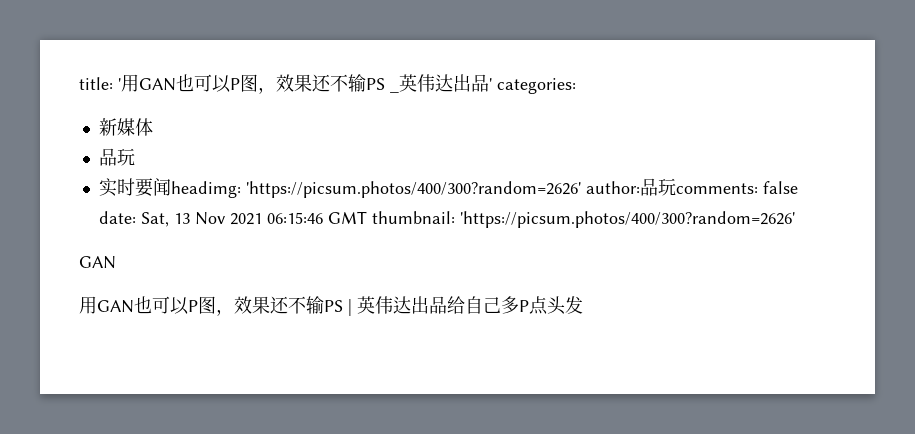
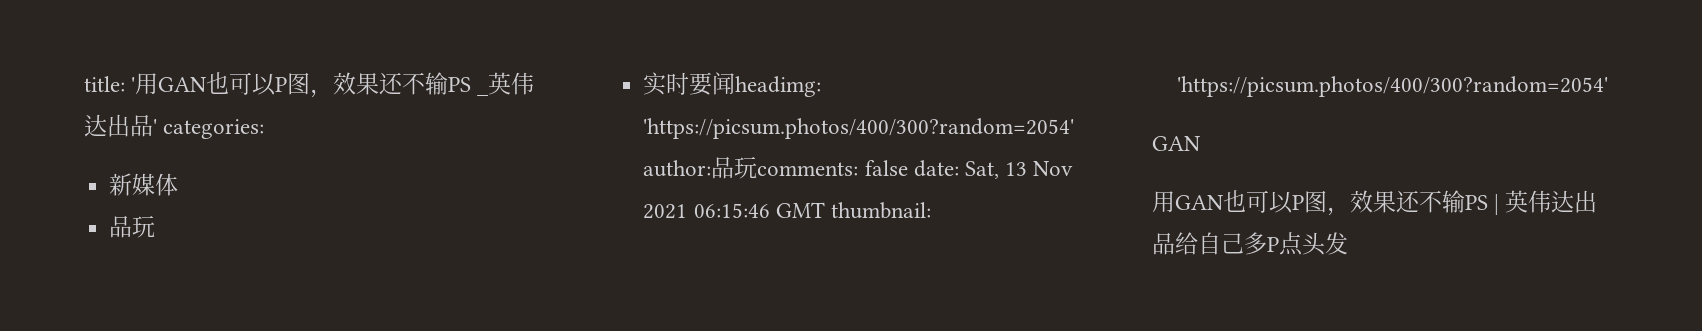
- 实时要闻headimg: 'https://picsum.photos/400/300?random=2626' author:品玩comments: false date: Sat, 13 Nov 2021 06:15:46 GMT thumbnail: 'https://picsum.photos/400/300?random=2626'
+ 实时要闻headimg: 'https://picsum.photos/400/300?random=2054' author:品玩comments: false date: Sat, 13 Nov 2021 06:15:46 GMT thumbnail: 'https://picsum.photos/400/300?random=2054'

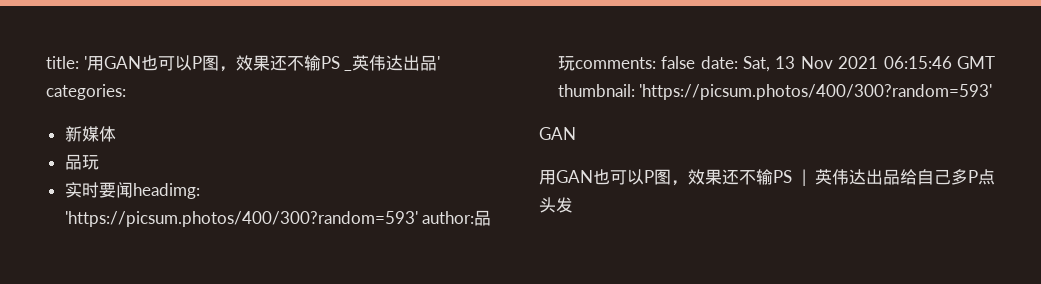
- 实时要闻headimg: 'https://picsum.photos/400/300?random=2054' author:品玩comments: false date: Sat, 13 Nov 2021 06:15:46 GMT thumbnail: 'https://picsum.photos/400/300?random=2054'
+ 实时要闻headimg: 'https://picsum.photos/400/300?random=593' author:品玩comments: false date: Sat, 13 Nov 2021 06:15:46 GMT thumbnail: 'https://picsum.photos/400/300?random=593'

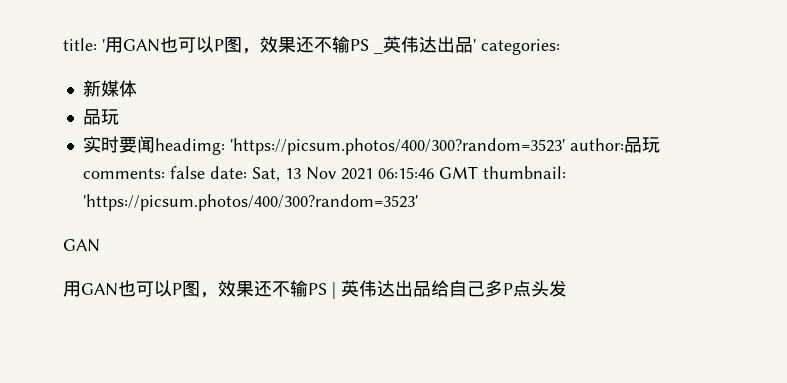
- 实时要闻headimg: 'https://picsum.photos/400/300?random=593' author:品玩comments: false date: Sat, 13 Nov 2021 06:15:46 GMT thumbnail: 'https://picsum.photos/400/300?random=593'
+ 实时要闻headimg: 'https://picsum.photos/400/300?random=3523' author:品玩comments: false date: Sat, 13 Nov 2021 06:15:46 GMT thumbnail: 'https://picsum.photos/400/300?random=3523'

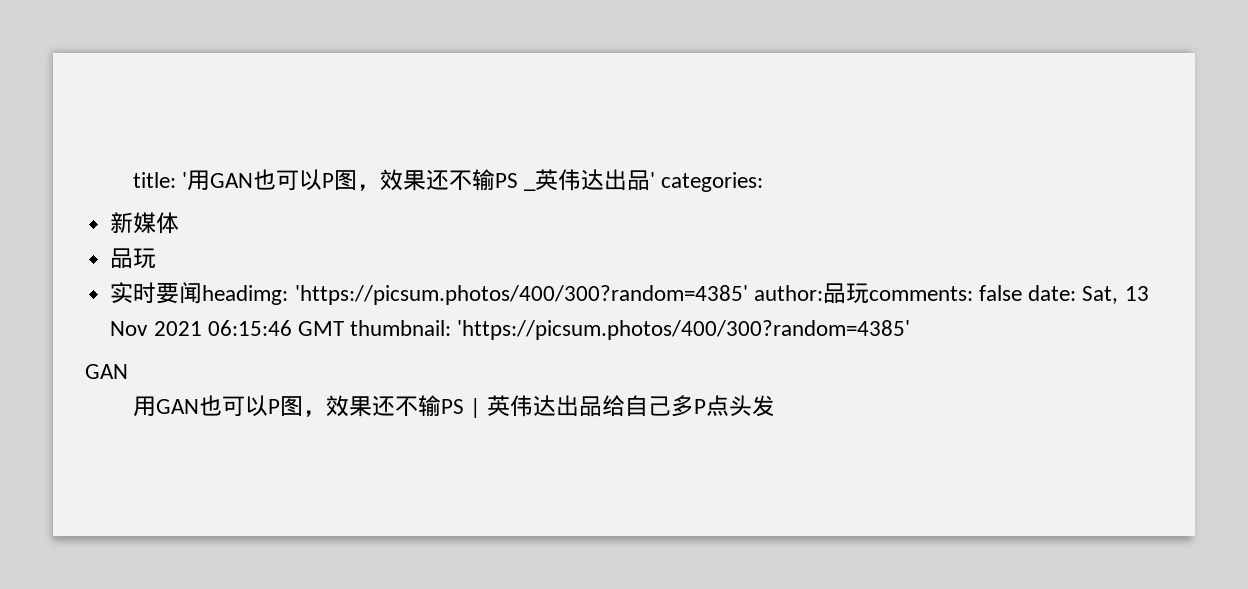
- 实时要闻headimg: 'https://picsum.photos/400/300?random=3523' author:品玩comments: false date: Sat, 13 Nov 2021 06:15:46 GMT thumbnail: 'https://picsum.photos/400/300?random=3523'
+ 实时要闻headimg: 'https://picsum.photos/400/300?random=4385' author:品玩comments: false date: Sat, 13 Nov 2021 06:15:46 GMT thumbnail: 'https://picsum.photos/400/300?random=4385'

